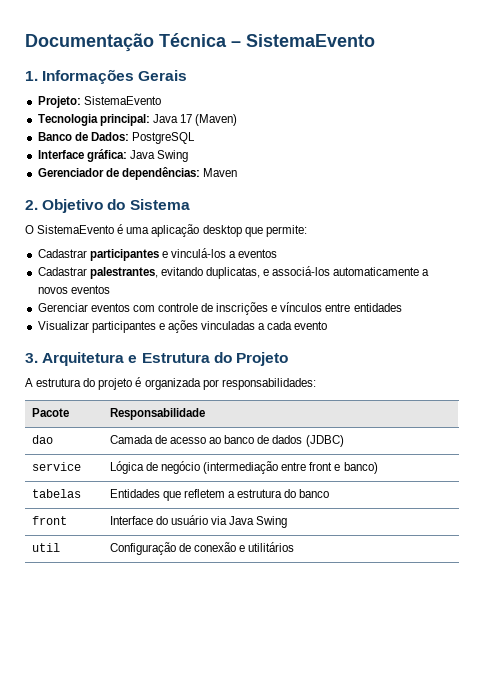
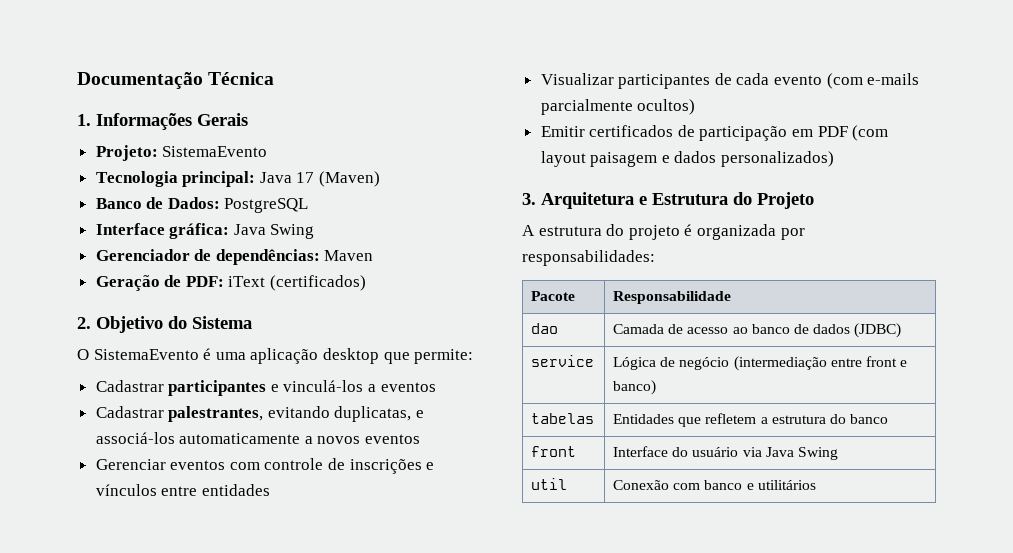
- Documentação Técnica – SistemaEvento
+ Documentação Técnica
+ Geração de PDF: iText (certificados)
- Visualizar participantes e ações vinculadas a cada evento
+ Visualizar participantes de cada evento (com e-mails parcialmente ocultos)
+ Emitir certificados de participação em PDF (com layout paisagem e dados personalizados)
- util | Configuração de conexão e utilitários
+ util | Conexão com banco e utilitários

